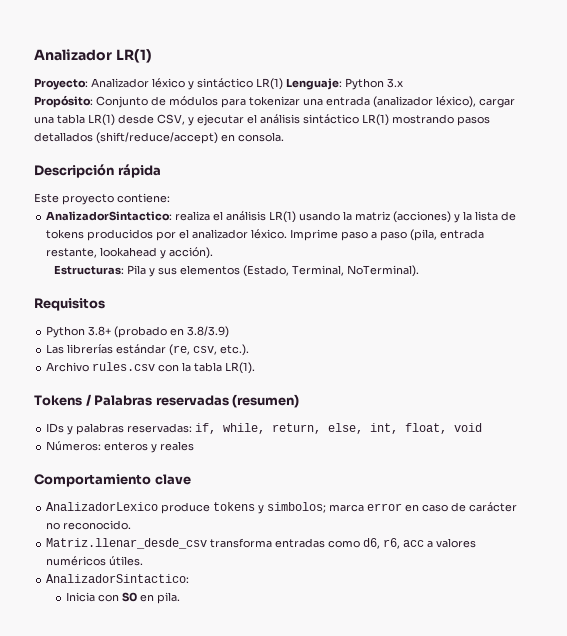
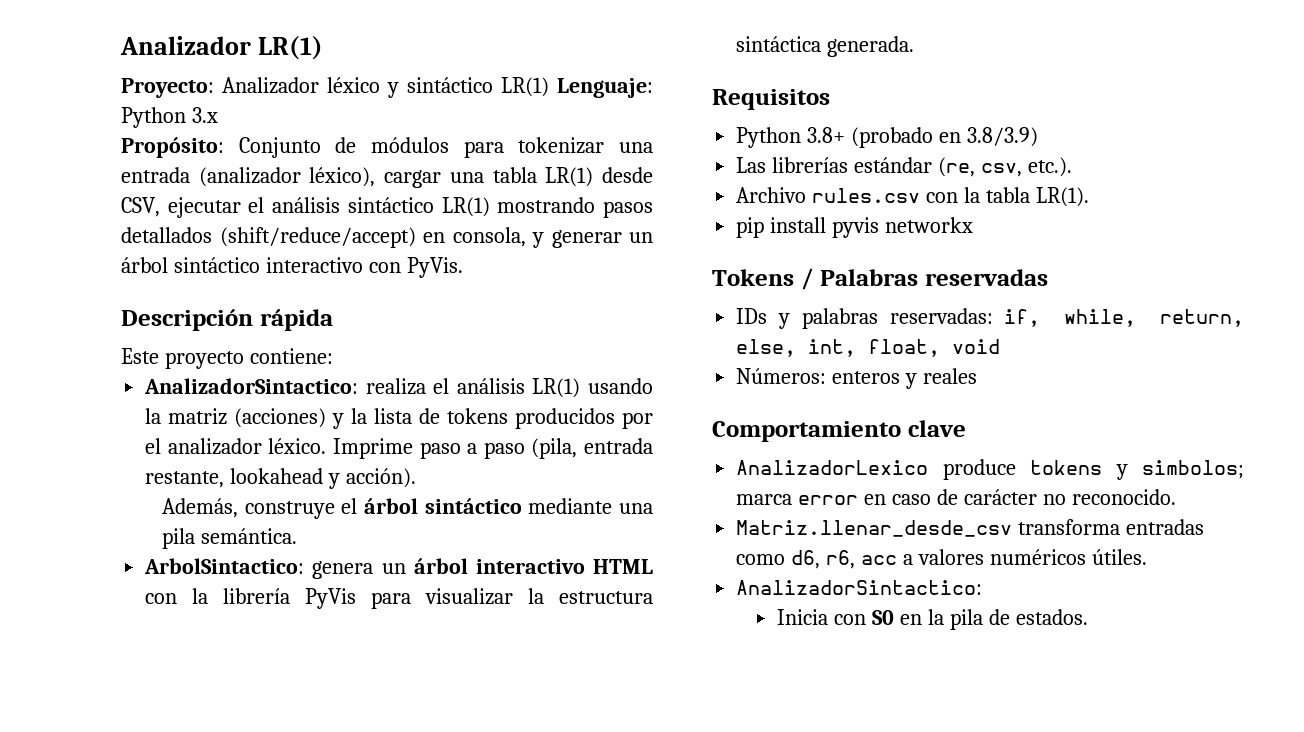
- Propósito: Conjunto de módulos para tokenizar una entrada (analizador léxico), cargar una tabla LR(1) desde CSV, y ejecutar el análisis sintáctico LR(1) mostrando pasos detallados (shift/reduce/accept) en consola.
+ Propósito: Conjunto de módulos para tokenizar una entrada (analizador léxico), cargar una tabla LR(1) desde CSV, ejecutar el análisis sintáctico LR(1) mostrando pasos detallados (shift/reduce/accept) en consola, y generar un árbol sintáctico interactivo con PyVis.
- Estructuras: Pila y sus elementos (Estado, Terminal, NoTerminal).
+ Además, construye el árbol sintáctico mediante una pila semántica.
+ ArbolSintactico: genera un árbol interactivo HTML con la librería PyVis para visualizar la estructura sintáctica generada.
+ pip install pyvis networkx
- Tokens / Palabras reservadas (resumen)
+ Tokens / Palabras reservadas
- Inicia con S0 en pila.
+ Inicia con S0 en la pila de estados.

